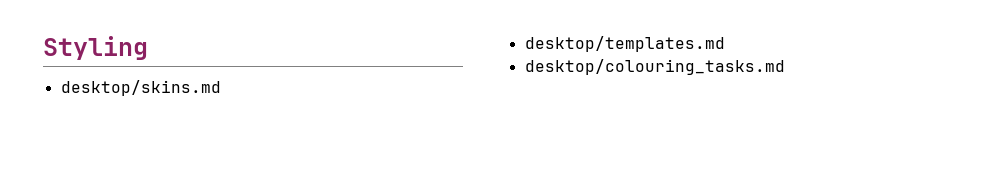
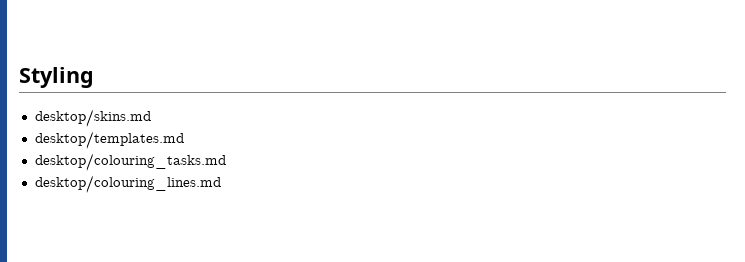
+ desktop/colouring_lines.md

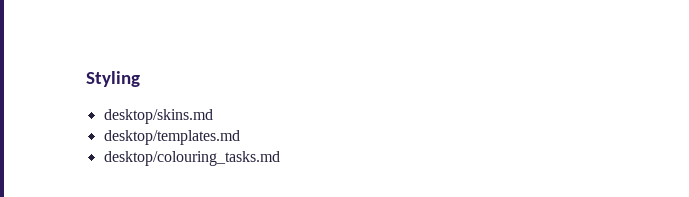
- desktop/colouring_lines.md

